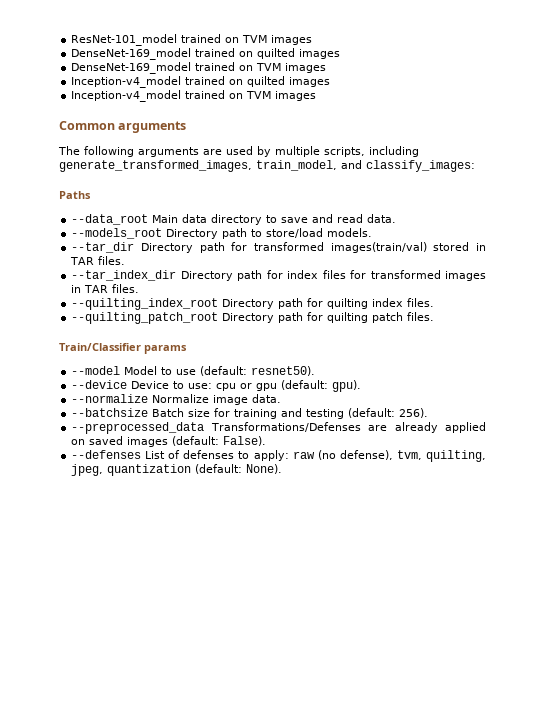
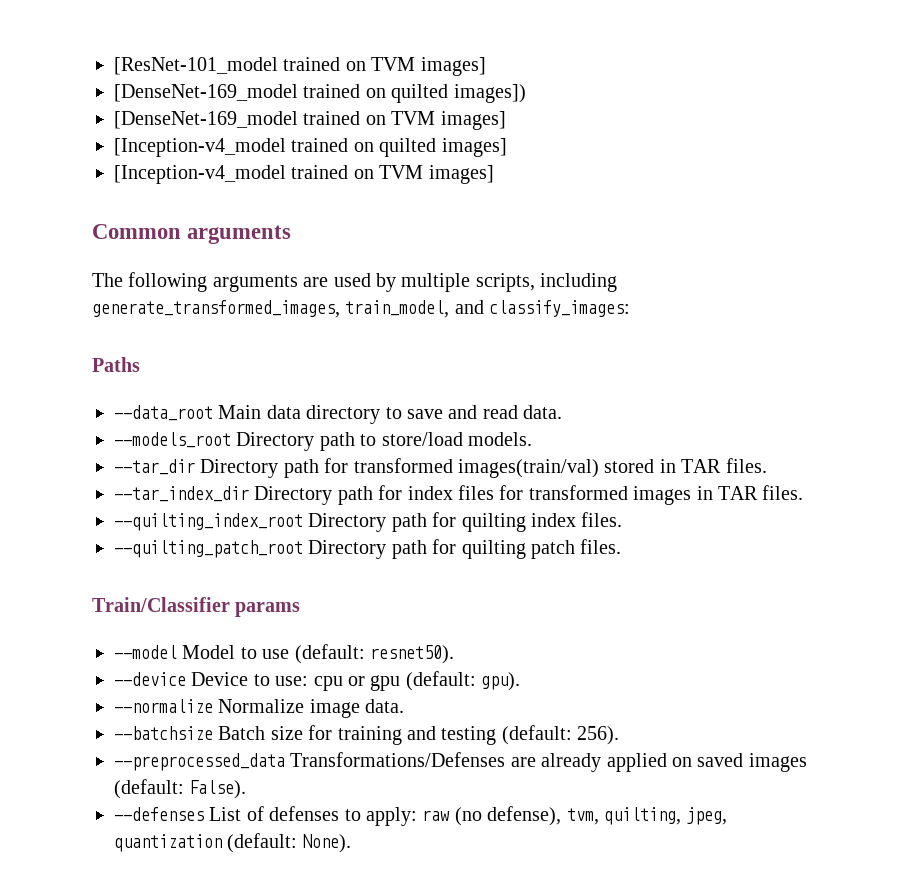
- ResNet-101_model trained on TVM images
- DenseNet-169_model trained on quilted images
- DenseNet-169_model trained on TVM images
- Inception-v4_model trained on quilted images
- Inception-v4_model trained on TVM images
+ [ResNet-101_model trained on TVM images]
+ [DenseNet-169_model trained on quilted images])
+ [DenseNet-169_model trained on TVM images]
+ [Inception-v4_model trained on quilted images]
+ [Inception-v4_model trained on TVM images]

